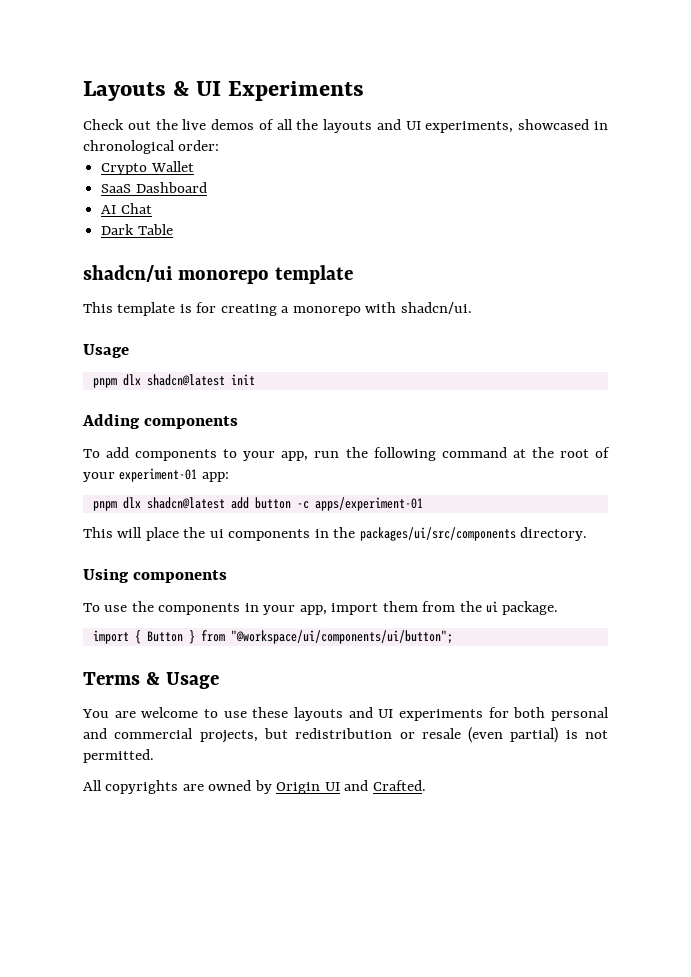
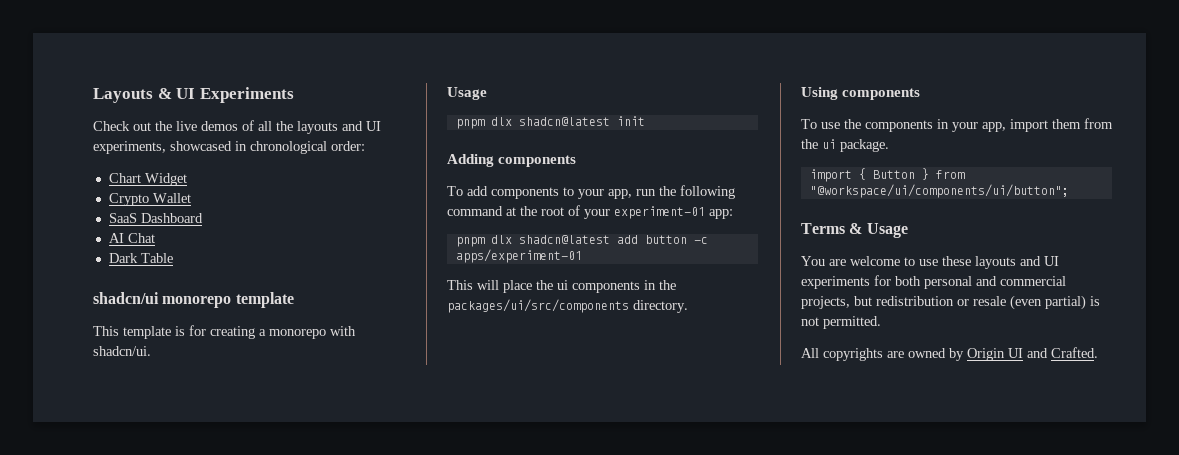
+ Chart Widget

